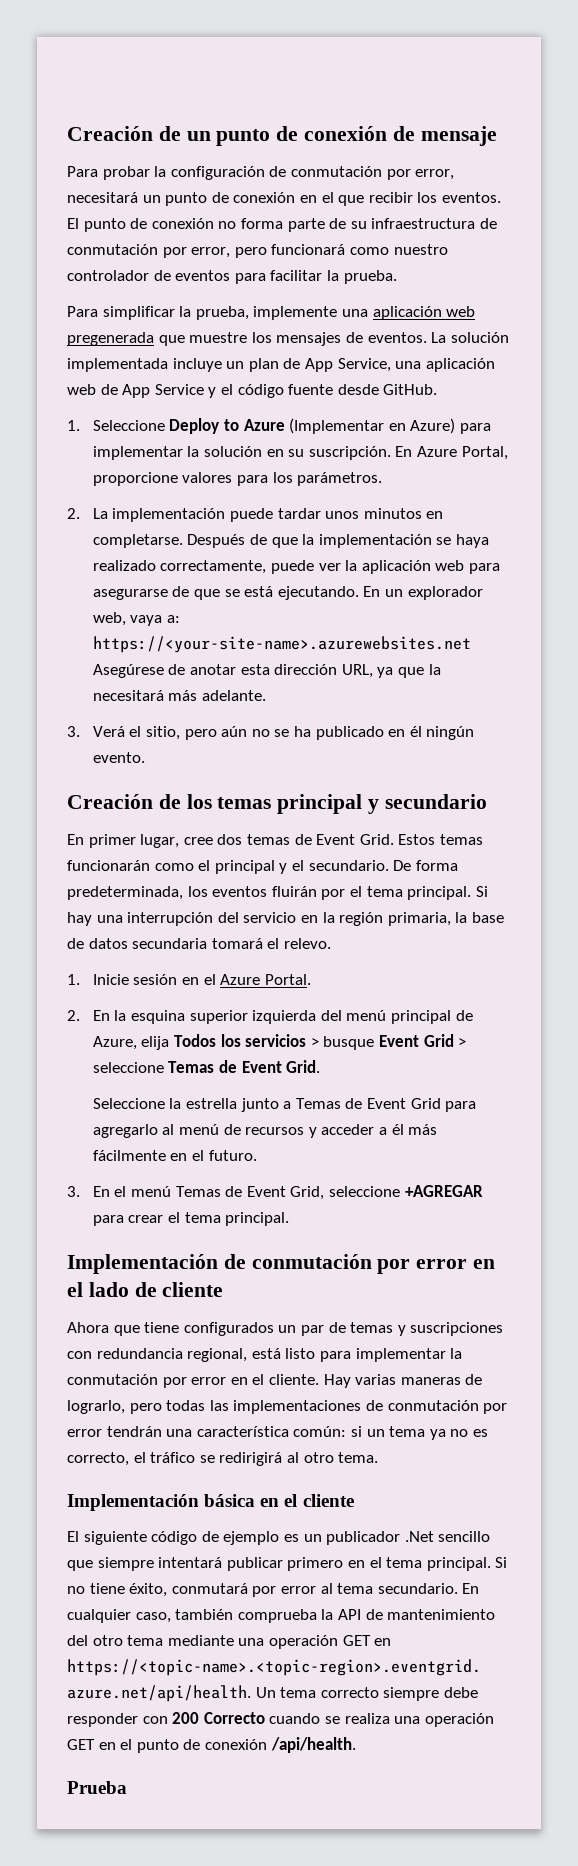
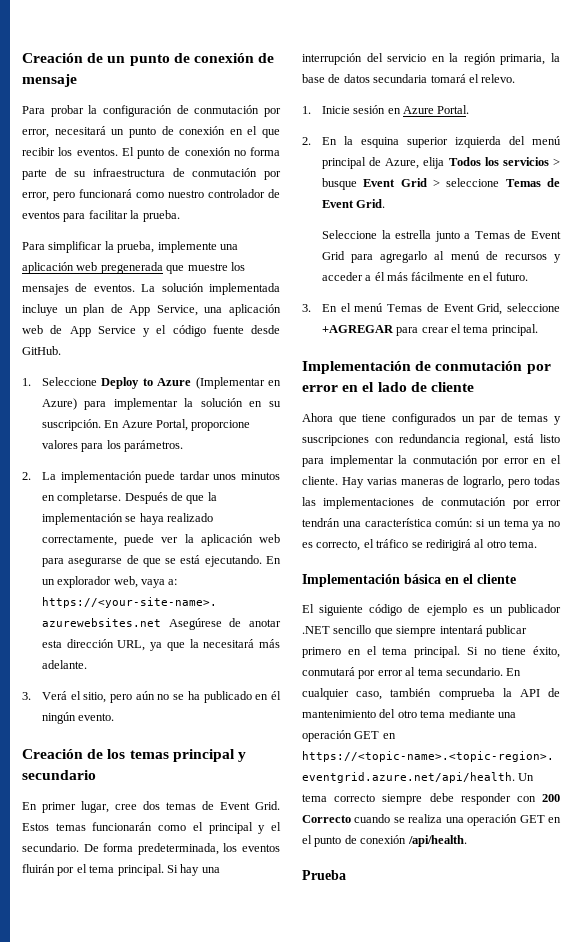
- 1. Inicie sesión en el Azure Portal.
+ 1. Inicie sesión en Azure Portal.
- El siguiente código de ejemplo es un publicador .Net sencillo que siempre intentará publicar primero en el tema principal.
+ El siguiente código de ejemplo es un publicador .NET sencillo que siempre intentará publicar primero en el tema principal.

